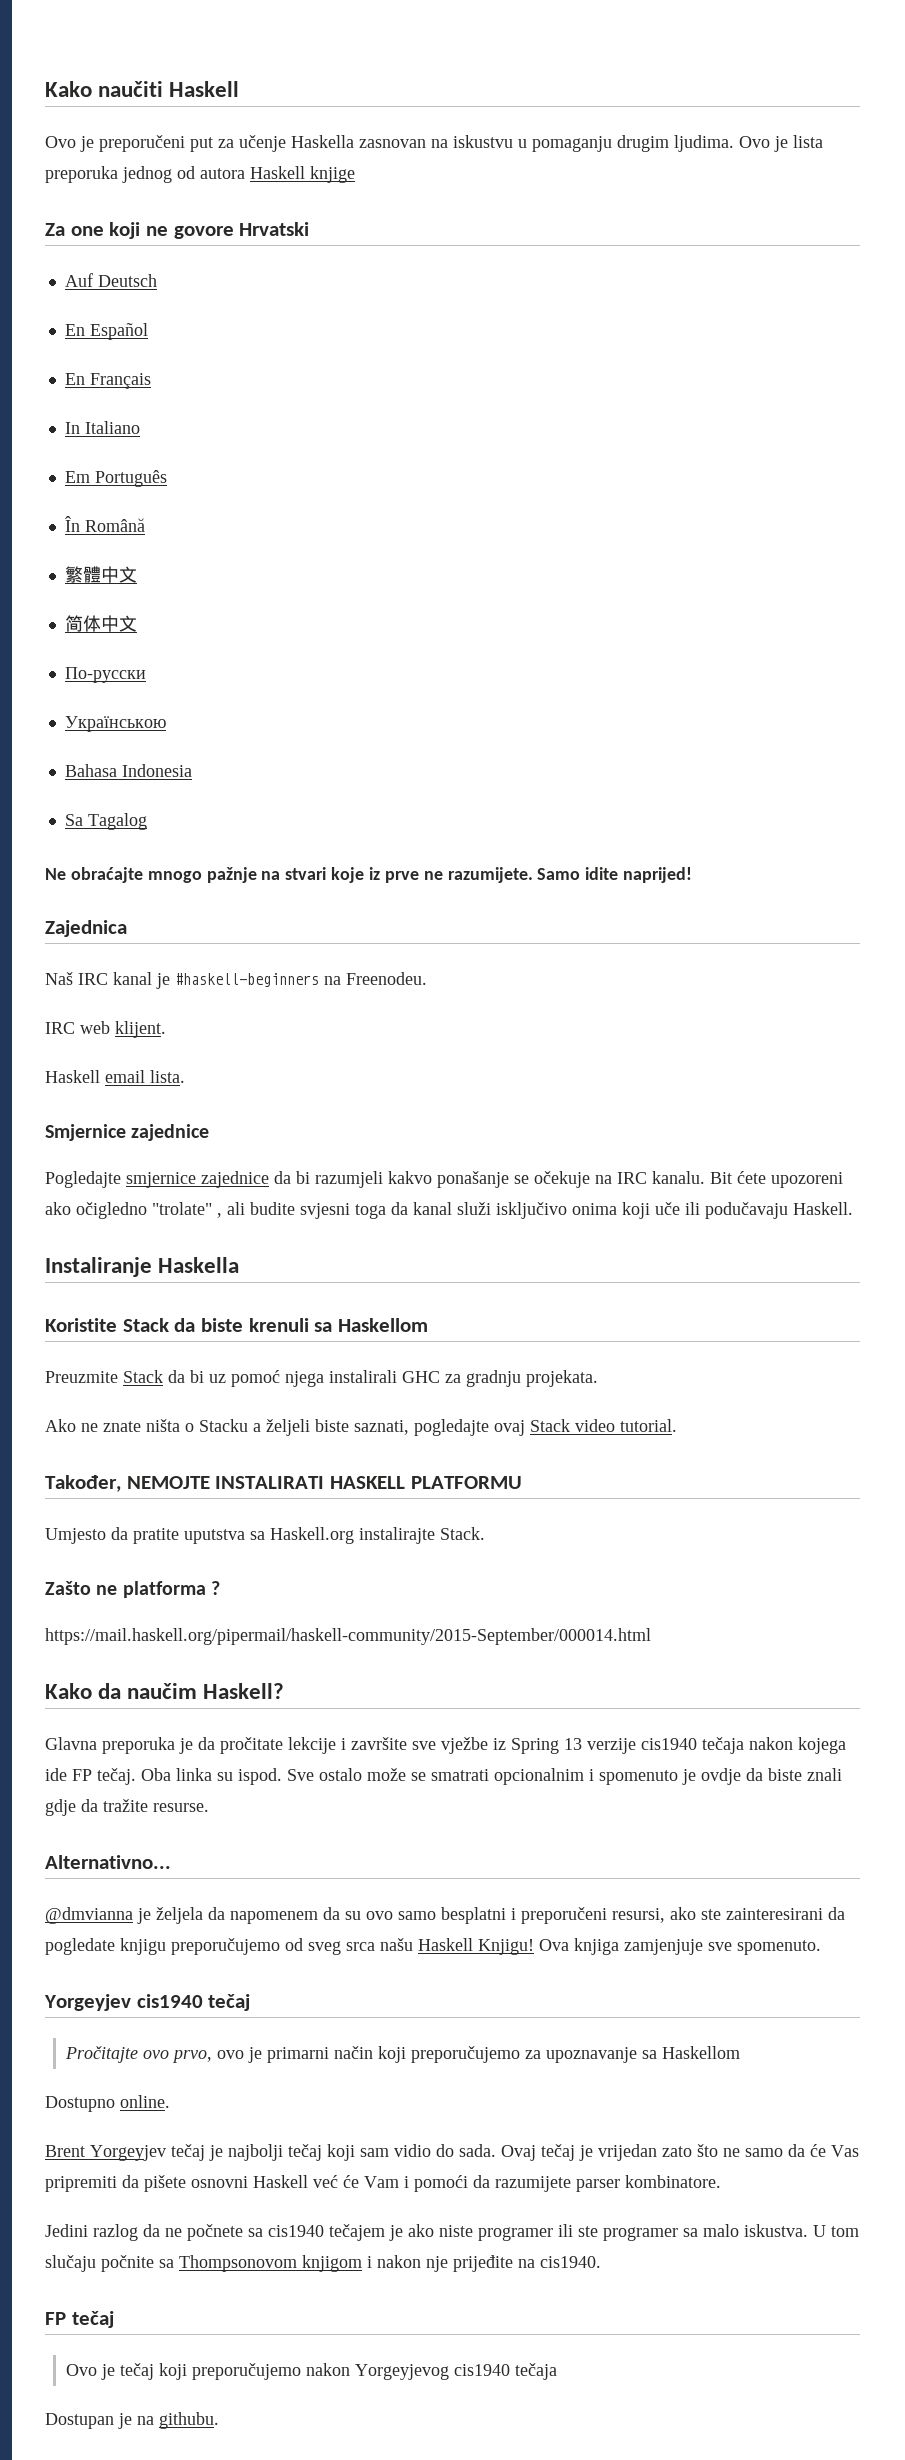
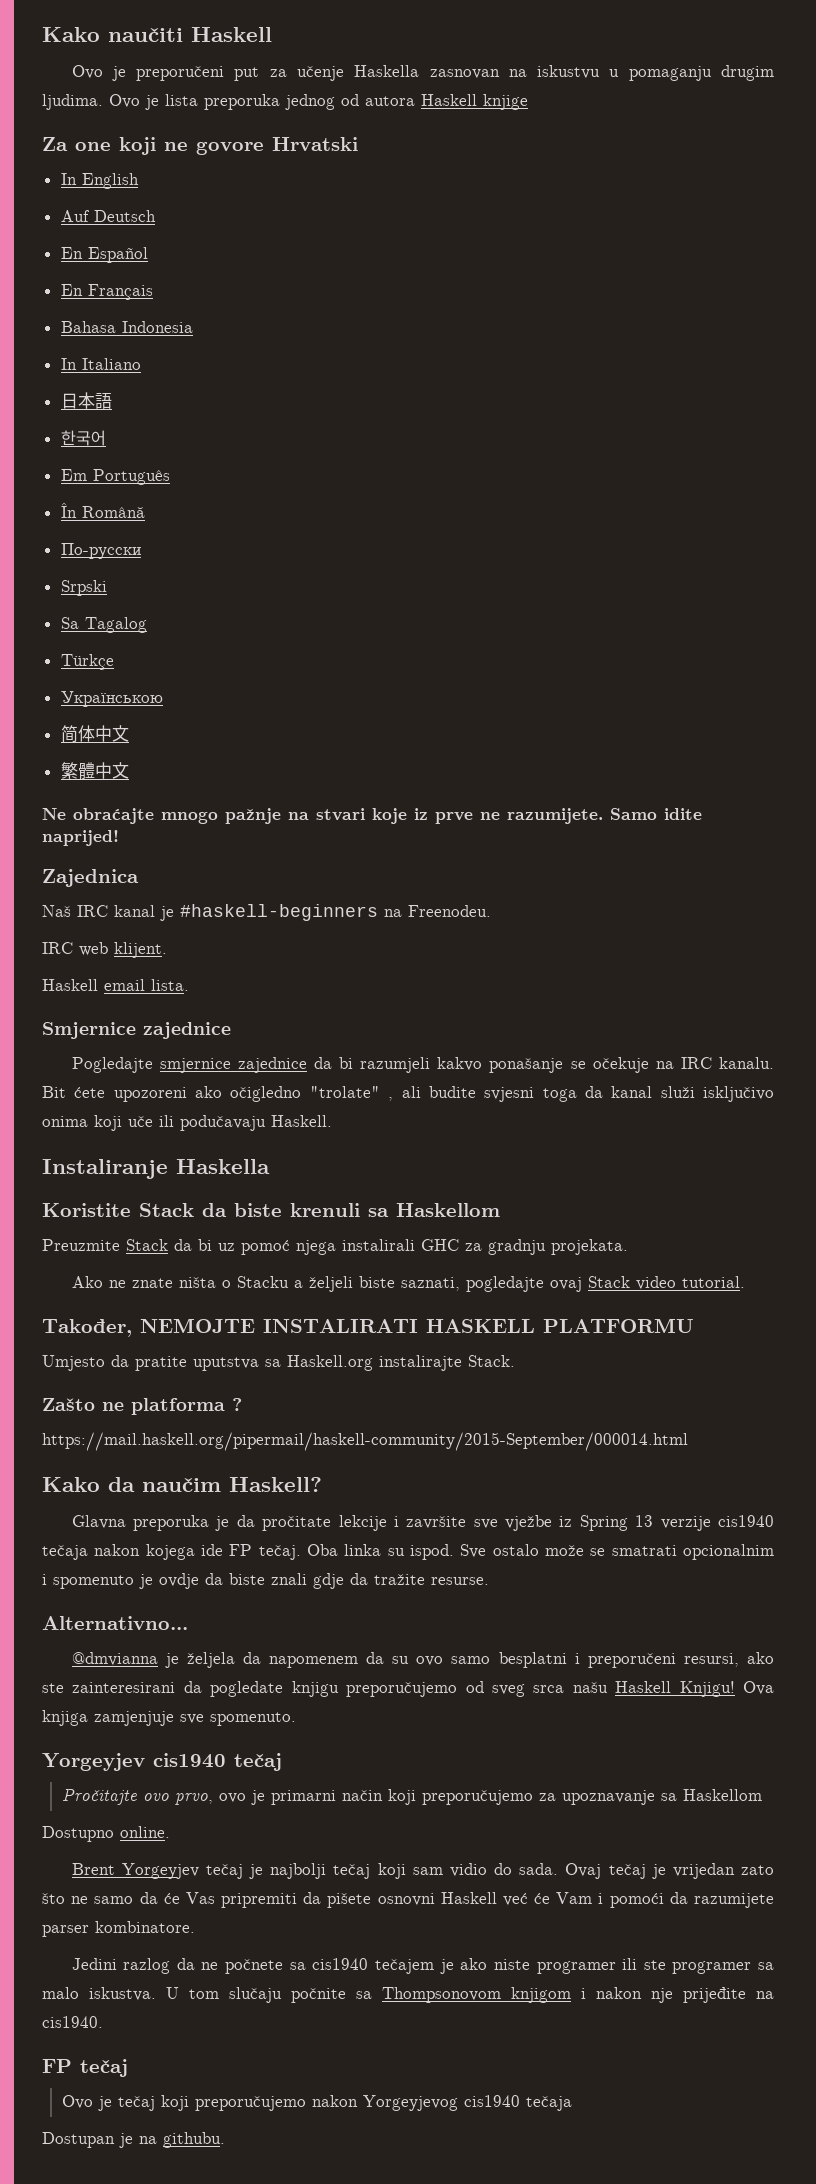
+ In English
+ Bahasa Indonesia
+ 日本語
+ 한국어
+ По-русски
+ Srpski
+ Sa Tagalog
+ Türkçe
+ Українською
+ 简体中文
  繁體中文
- 简体中文
- По-русски
- Українською
- Bahasa Indonesia
- Sa Tagalog

